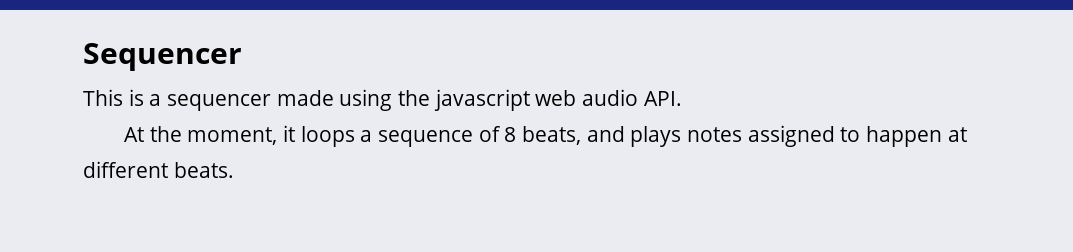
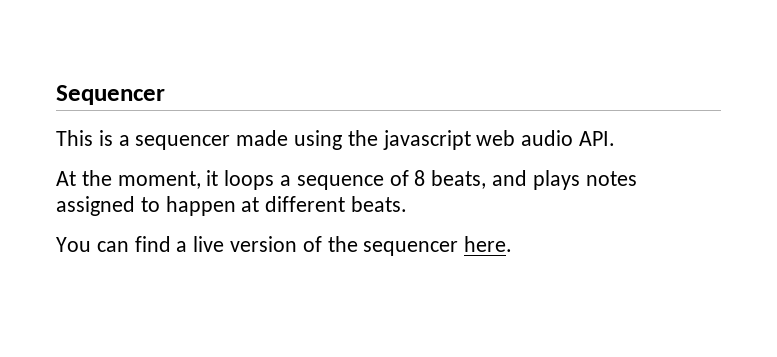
+ You can find a live version of the sequencer here.

